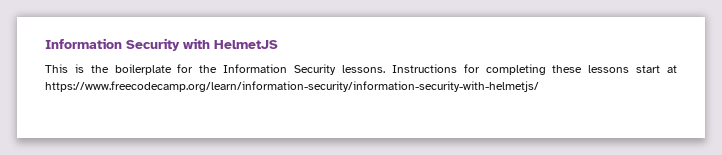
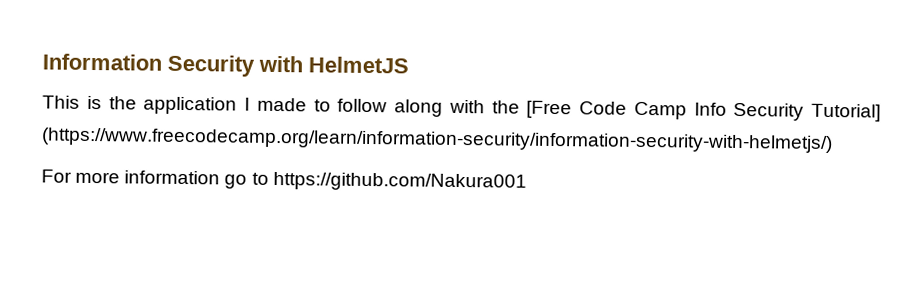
- This is the boilerplate for the Information Security lessons. Instructions for completing these lessons start at https://www.freecodecamp.org/learn/information-security/information-security-with-helmetjs/
+ This is the application I made to follow along with the [Free Code Camp Info Security Tutorial] (https://www.freecodecamp.org/learn/information-security/information-security-with-helmetjs/)
+ For more information go to https://github.com/Nakura001

